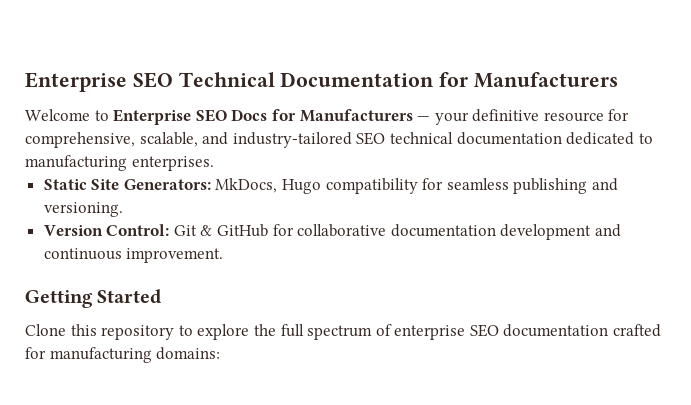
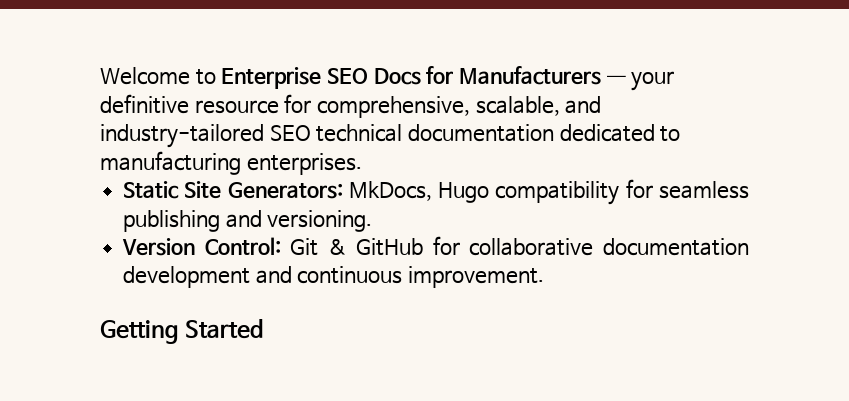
- Enterprise SEO Technical Documentation for Manufacturers
- Clone this repository to explore the full spectrum of enterprise SEO documentation crafted for manufacturing domains:

